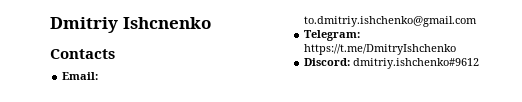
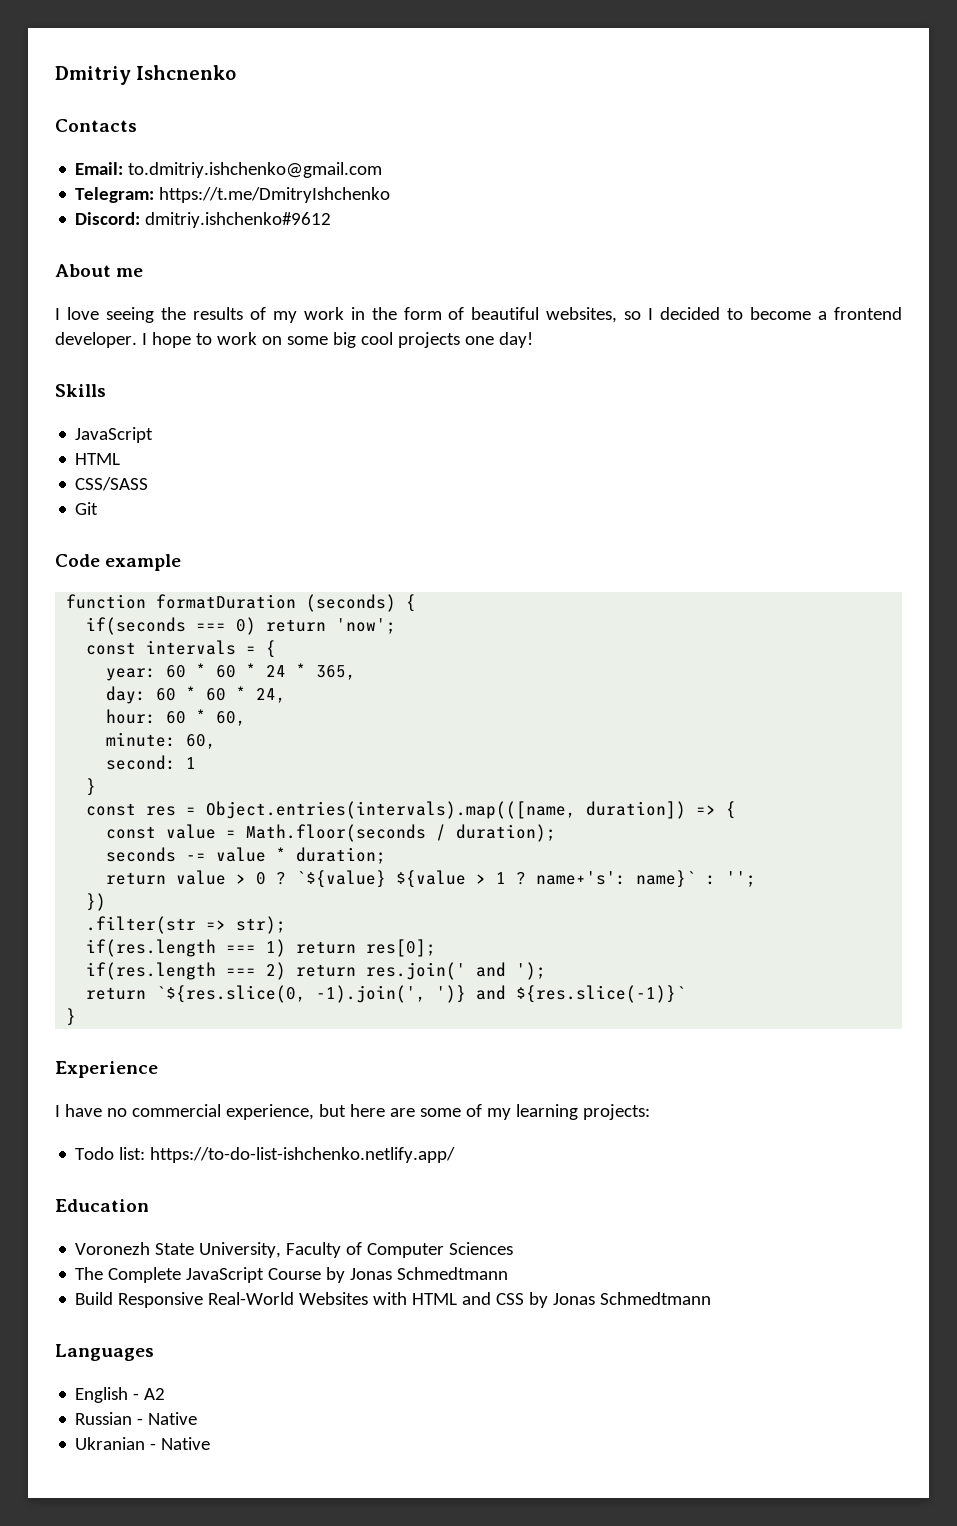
+ About me
+ I love seeing the results of my work in the form of beautiful websites, so I decided to become a frontend developer. I hope to work on some big cool projects one day!
+ Skills
+ JavaScript
+ HTML
+ CSS/SASS
+ Git
+ Code example
+ function formatDuration (seconds) {
+ if(seconds === 0) return 'now';
+ const intervals = {
+ year: 60 * 60 * 24 * 365,
+ day: 60 * 60 * 24,
+ hour: 60 * 60,
+ minute: 60,
+ second: 1
+ }
+ const res = Object.entries(intervals).map(([name, duration]) => {
+ const value = Math.floor(seconds / duration);
+ seconds -= value * duration;
+ return value > 0 ? `${value} ${value > 1 ? name+'s': name}` : '';
+ })
+ .filter(str => str);
+ if(res.length === 1) return res[0];
+ if(res.length === 2) return res.join(' and ');
+ return `${res.slice(0, -1).join(', ')} and ${res.slice(-1)}`
+ }
+ Experience
+ I have no commercial experience, but here are some of my learning projects:
+ Todo list: https://to-do-list-ishchenko.netlify.app/
+ Education
+ Voronezh State University, Faculty of Computer Sciences
+ The Complete JavaScript Course by Jonas Schmedtmann
+ Build Responsive Real-World Websites with HTML and CSS by Jonas Schmedtmann
+ Languages
+ English - A2
+ Russian - Native
+ Ukranian - Native

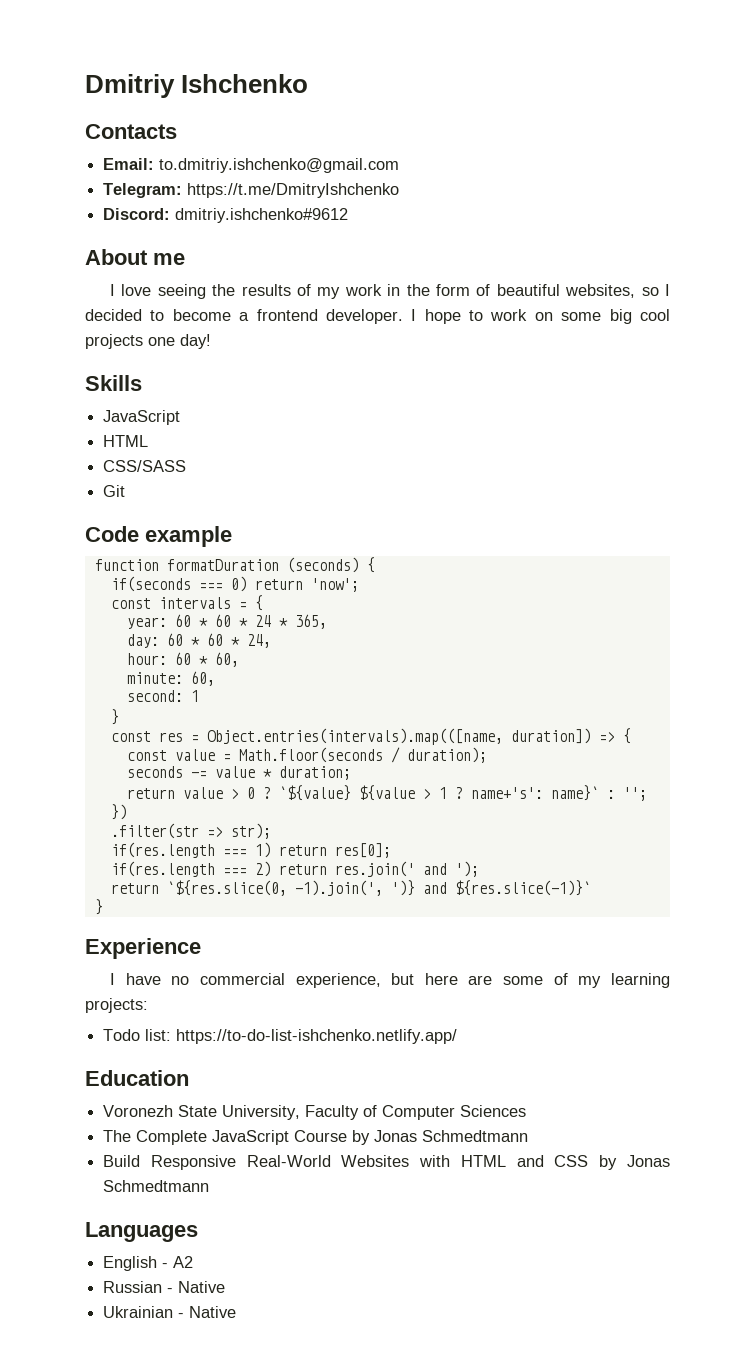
- Dmitriy Ishcnenko
+ Dmitriy Ishchenko
- Ukranian - Native
+ Ukrainian - Native

